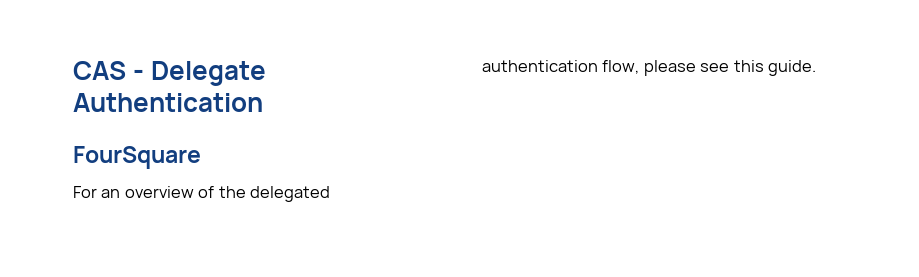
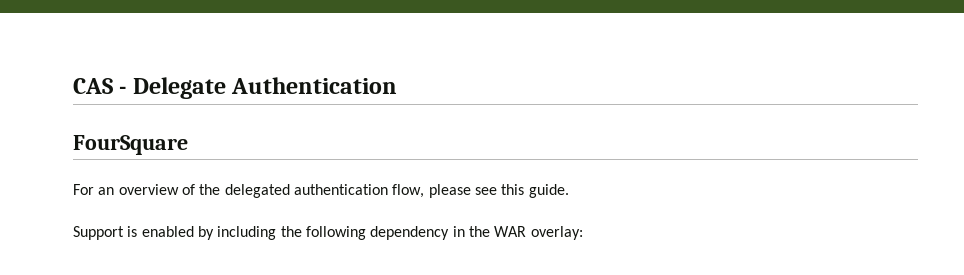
+ Support is enabled by including the following dependency in the WAR overlay:

